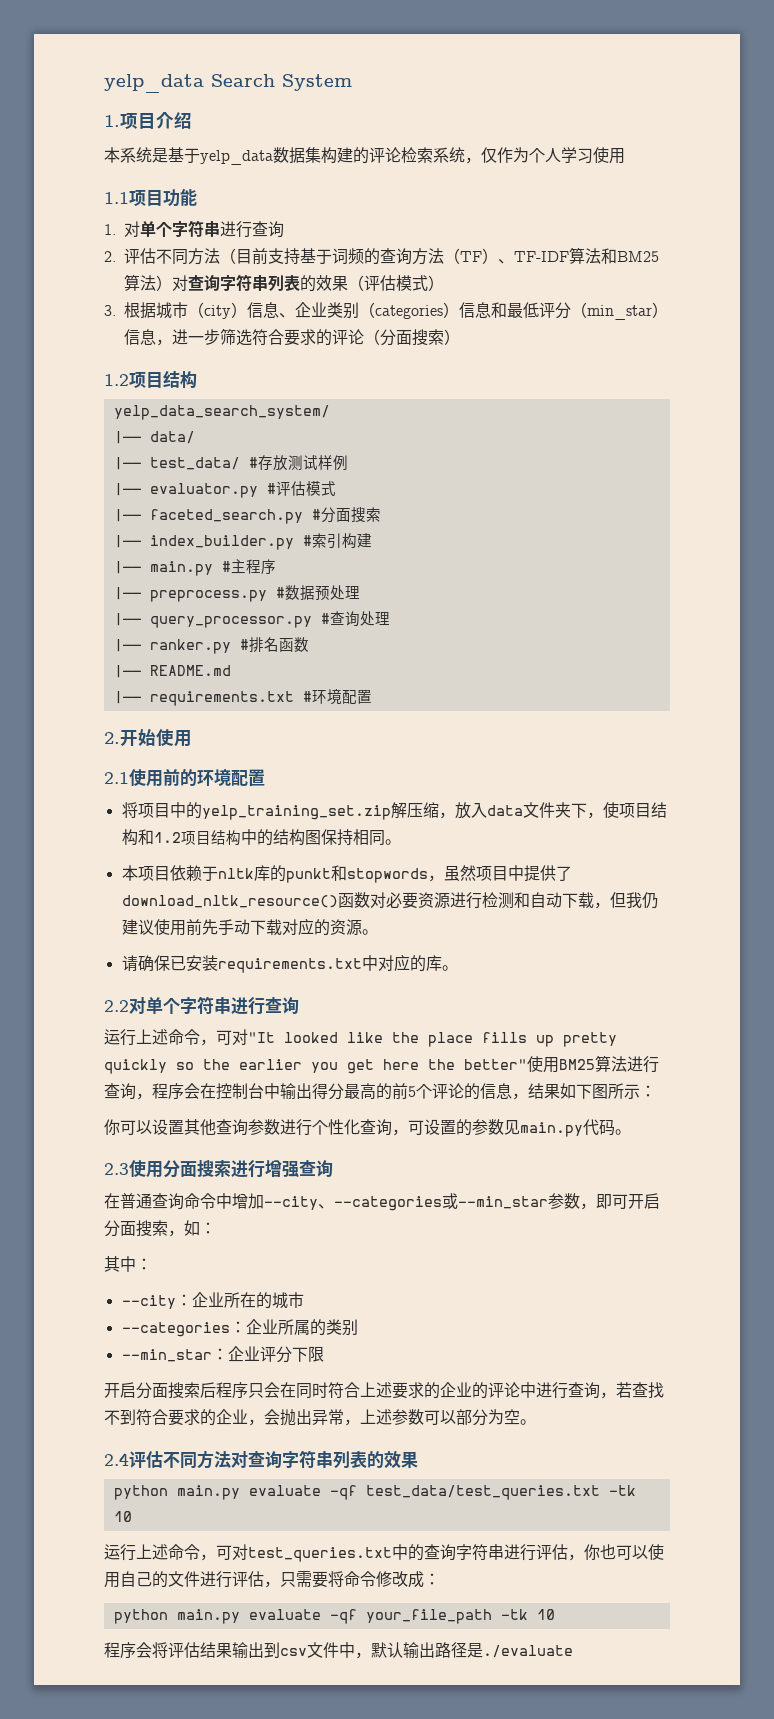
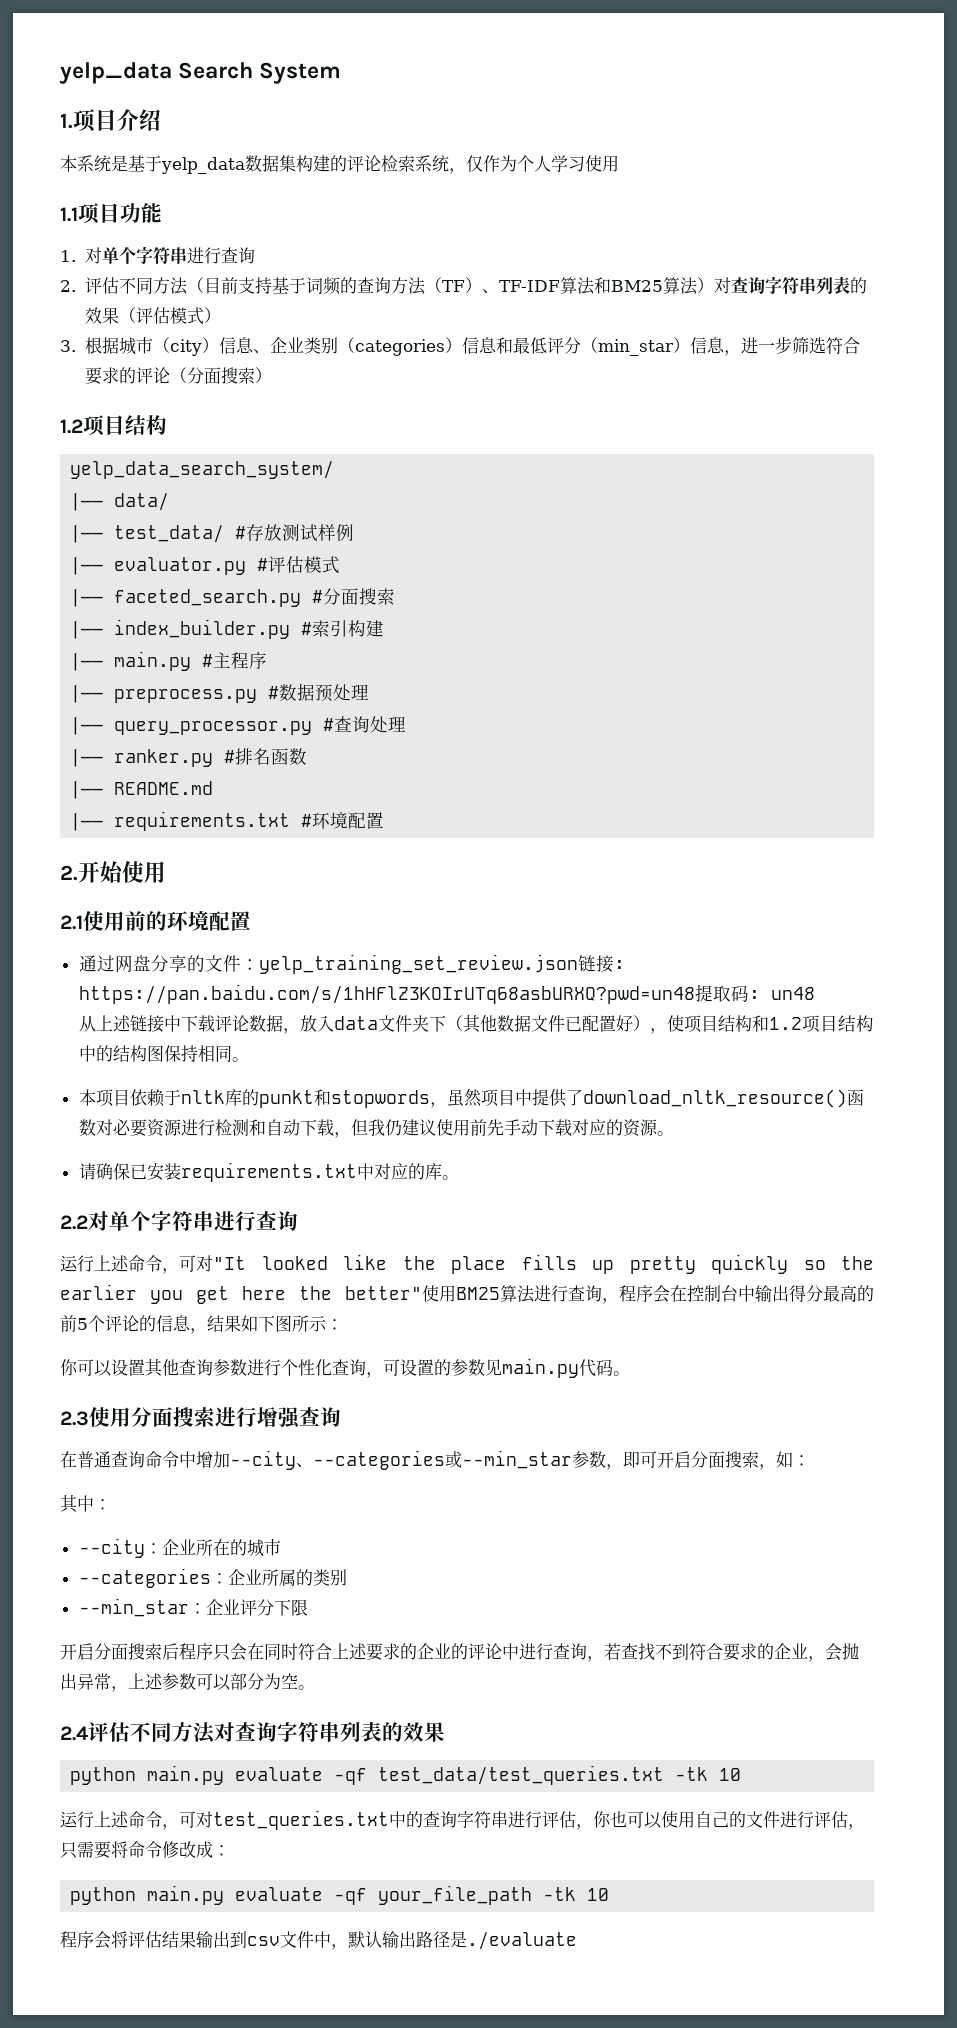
- 将项目中的yelp_training_set.zip解压缩，放入data文件夹下，使项目结构和1.2项目结构中的结构图保持相同。
+ 通过网盘分享的文件：yelp_training_set_review.json链接: https://pan.baidu.com/s/1hHFlZ3KOIrUTq68asbURXQ?pwd=un48提取码: un48
+ 从上述链接中下载评论数据，放入data文件夹下（其他数据文件已配置好），使项目结构和1.2项目结构中的结构图保持相同。

